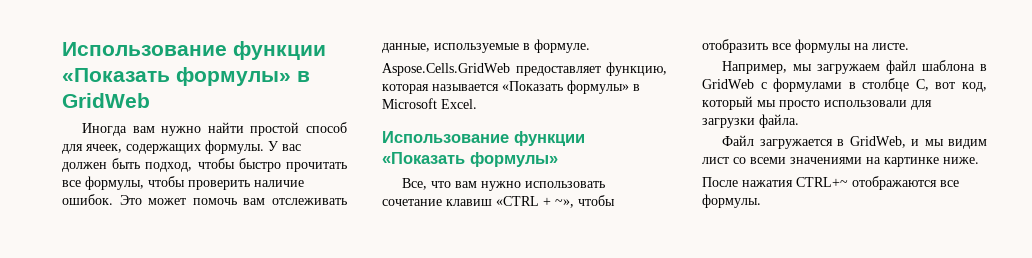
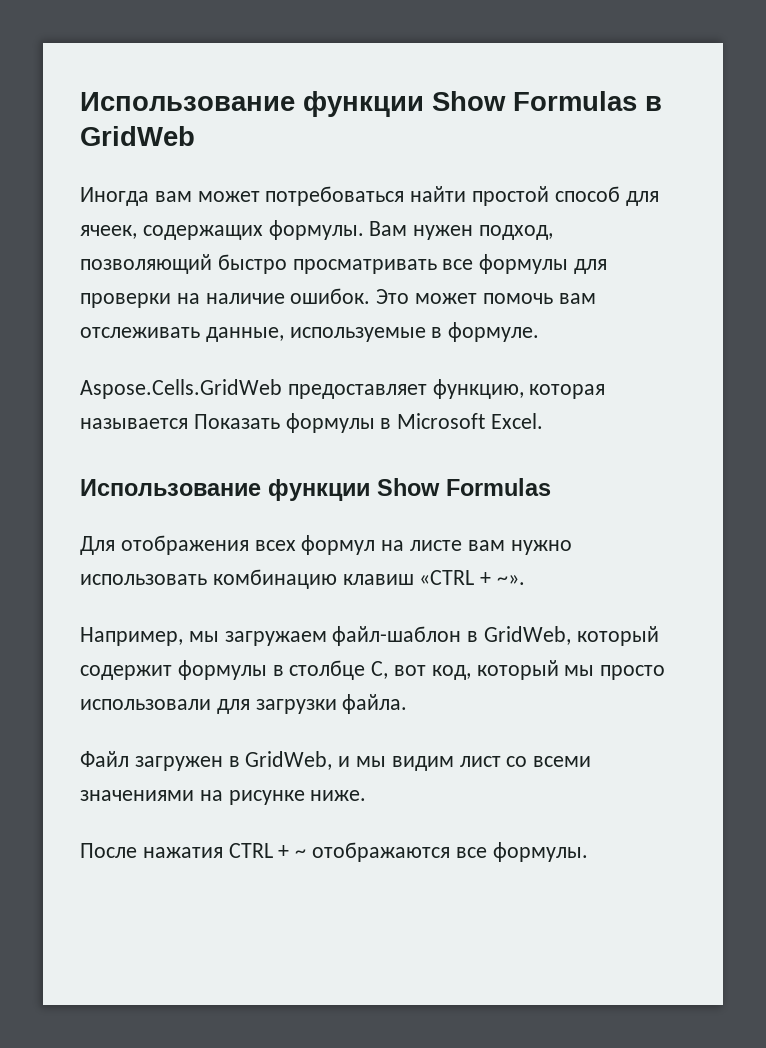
- Использование функции «Показать формулы» в GridWeb
+ Использование функции Show Formulas в GridWeb
- Иногда вам нужно найти простой способ для ячеек, содержащих формулы.
+ Иногда вам может потребоваться найти простой способ для ячеек, содержащих формулы.
- У вас должен быть подход, чтобы быстро прочитать все формулы, чтобы проверить наличие ошибок.
+ Вам нужен подход, позволяющий быстро просматривать все формулы для проверки на наличие ошибок.
- Aspose.Cells.GridWeb предоставляет функцию, которая называется «Показать формулы» в Microsoft Excel.
- Использование функции «Показать формулы»
- Все, что вам нужно использовать сочетание клавиш «CTRL + ~», чтобы отобразить все формулы на листе.
- Например, мы загружаем файл шаблона в GridWeb с формулами в столбце C, вот код, который мы просто использовали для загрузки файла.
+ Aspose.Cells.GridWeb предоставляет функцию, которая называется Показать формулы в Microsoft Excel.
+ Использование функции Show Formulas
+ Для отображения всех формул на листе вам нужно использовать комбинацию клавиш «CTRL + ~».
+ Например, мы загружаем файл-шаблон в GridWeb, который содержит формулы в столбце C, вот код, который мы просто использовали для загрузки файла.
- Файл загружается в GridWeb, и мы видим лист со всеми значениями на картинке ниже.
+ Файл загружен в GridWeb, и мы видим лист со всеми значениями на рисунке ниже.
- После нажатия CTRL+~ отображаются все формулы.
+ После нажатия CTRL + ~ отображаются все формулы.

